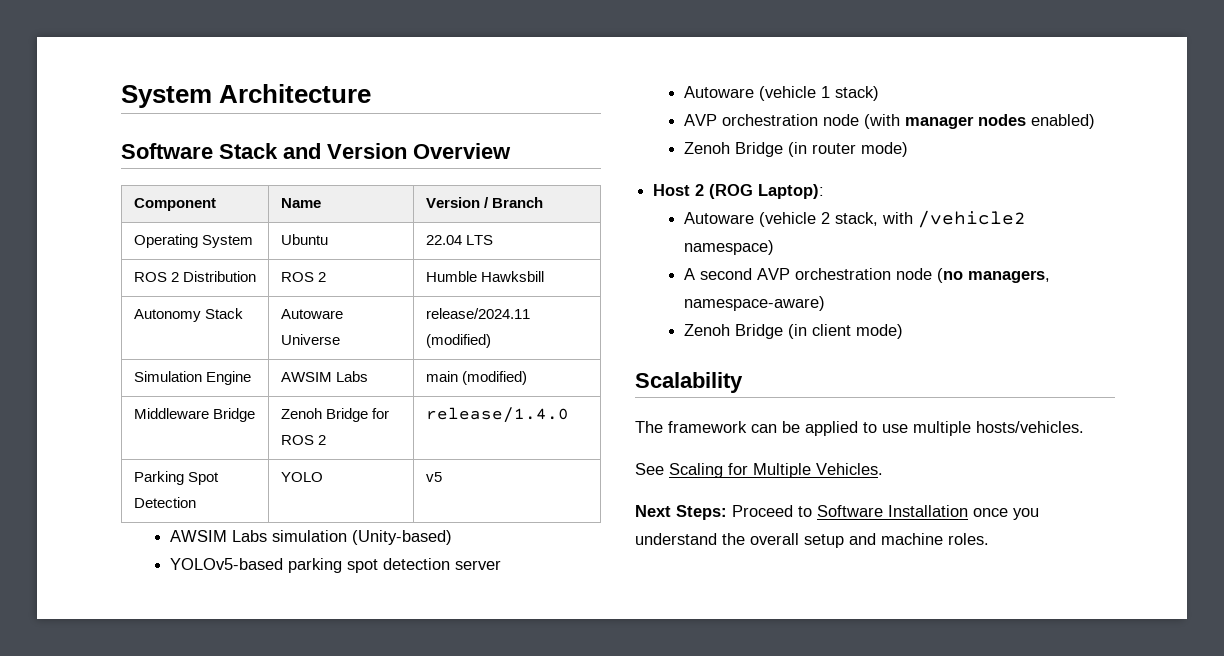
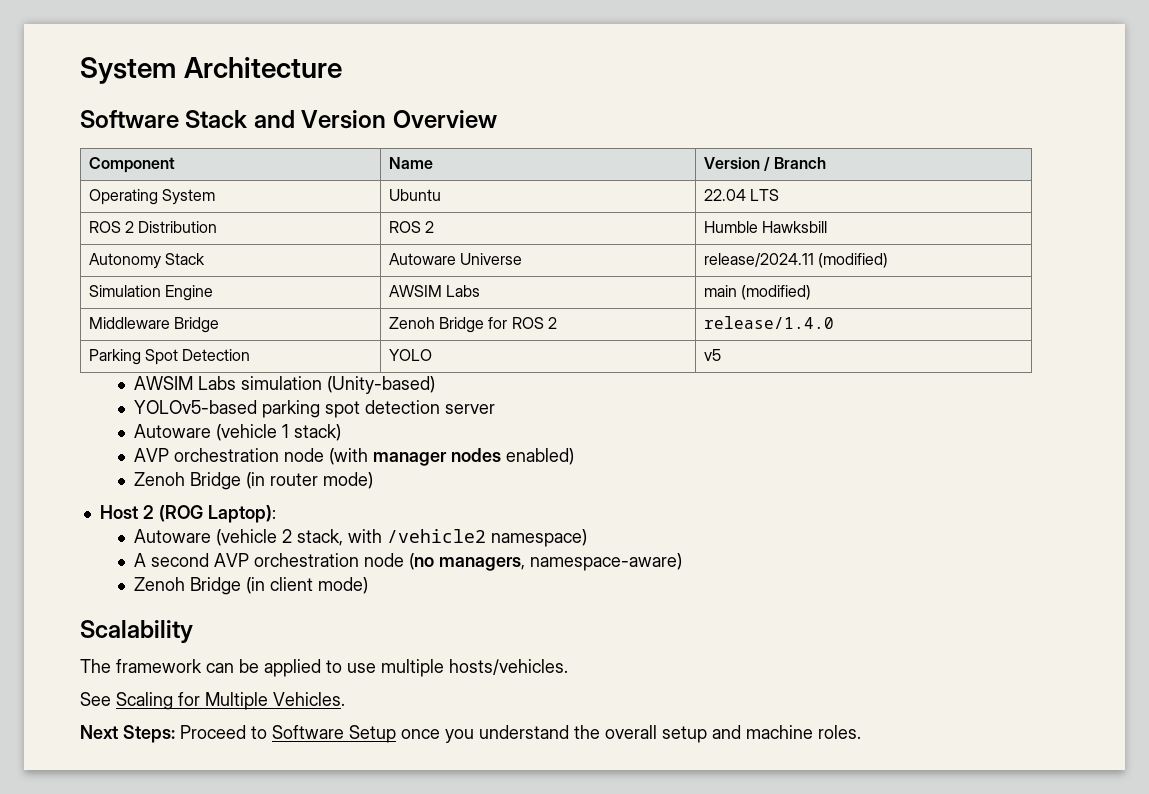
- Next Steps: Proceed to Software Installation once you understand the overall setup and machine roles.
+ Next Steps: Proceed to Software Setup once you understand the overall setup and machine roles.

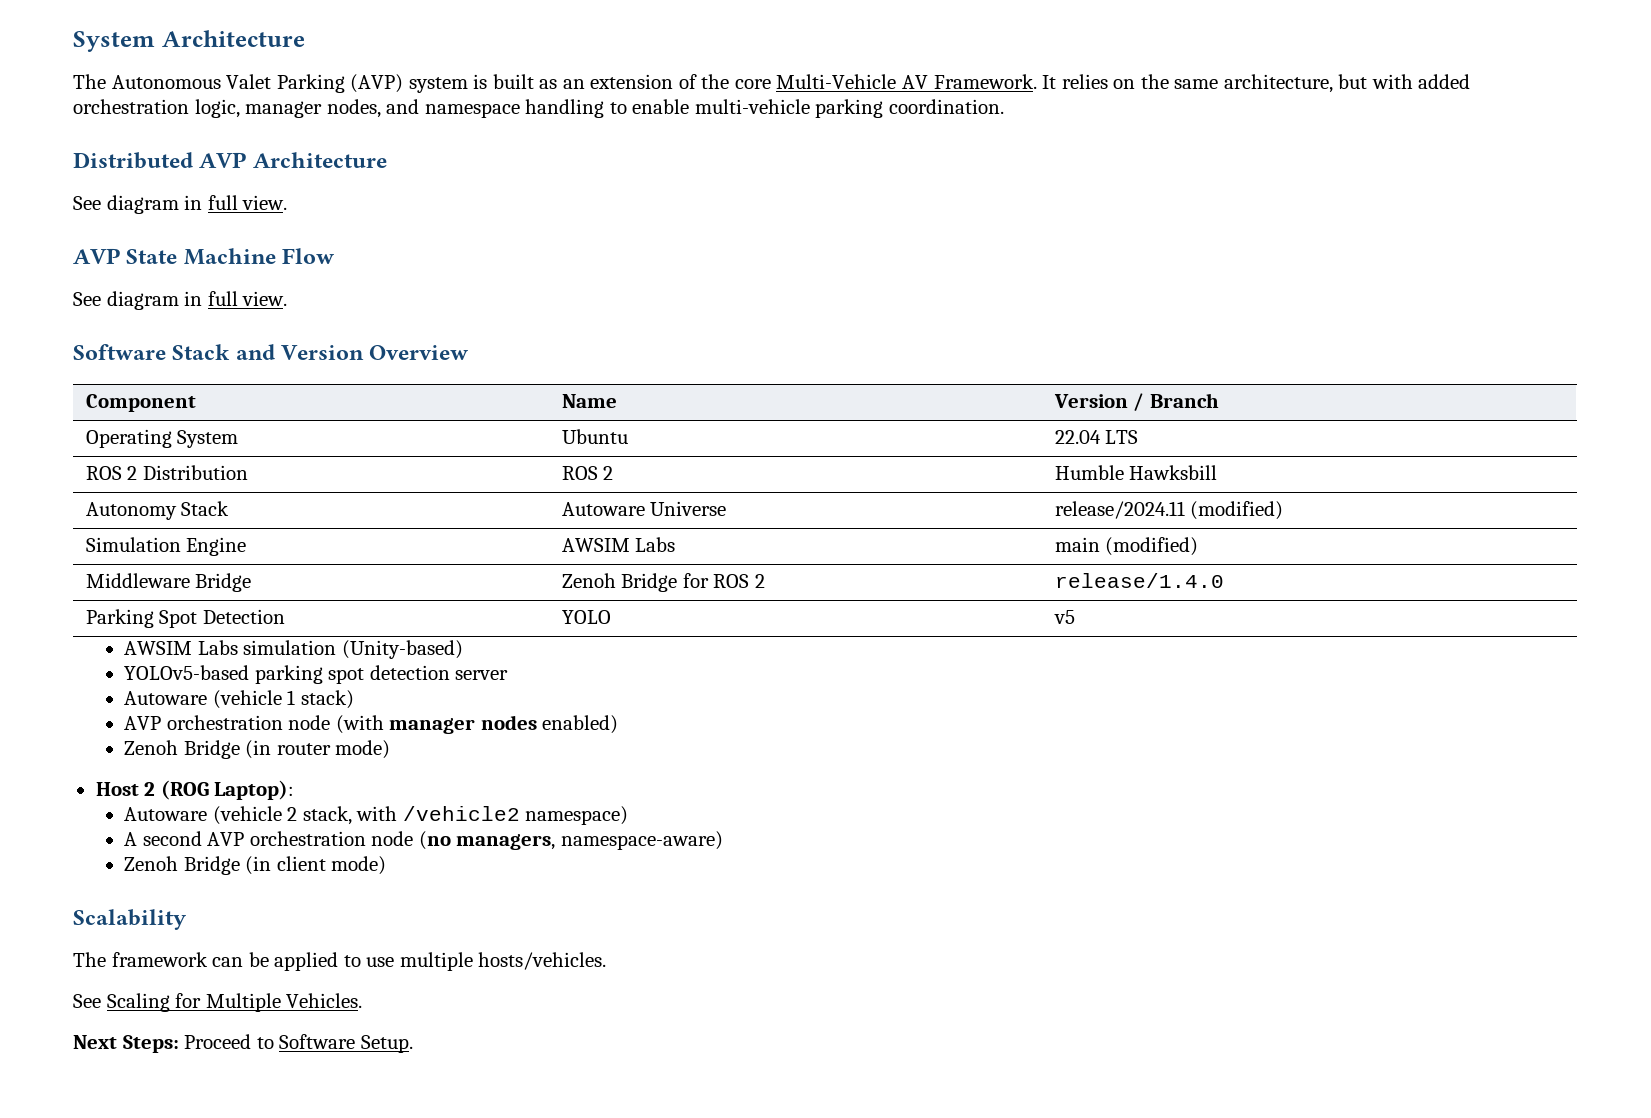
+ The Autonomous Valet Parking (AVP) system is built as an extension of the core Multi-Vehicle AV Framework. It relies on the same architecture, but with added orchestration logic, manager nodes, and namespace handling to enable multi-vehicle parking coordination.
+ Distributed AVP Architecture
+ See diagram in full view.
+ AVP State Machine Flow
+ See diagram in full view.
- Next Steps: Proceed to Software Setup once you understand the overall setup and machine roles.
+ Next Steps: Proceed to Software Setup.

